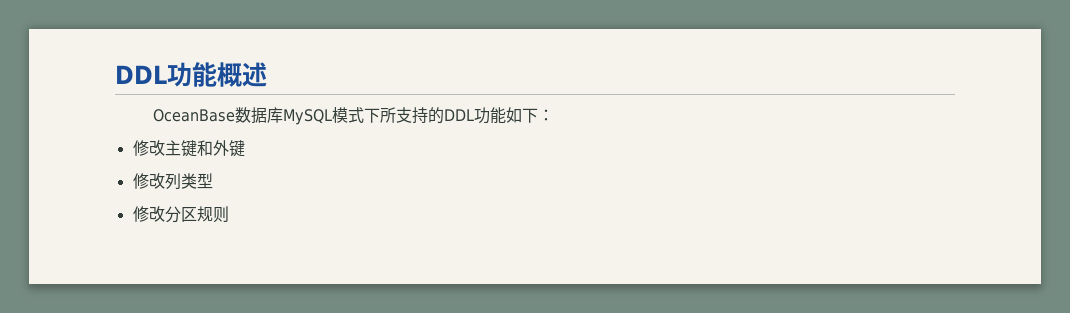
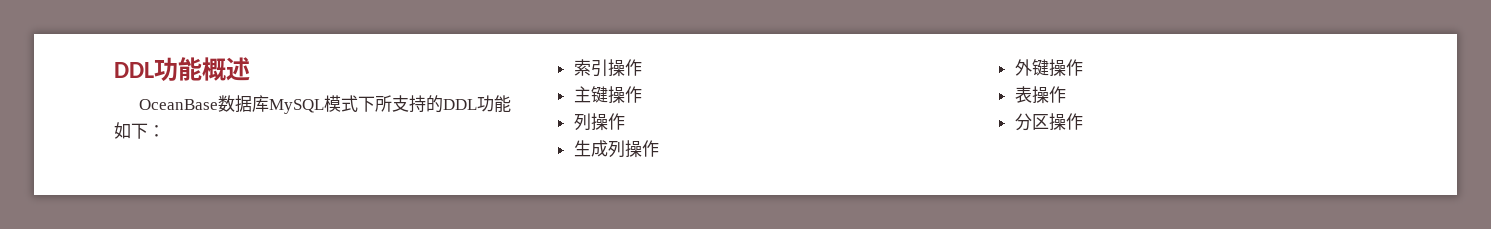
- 修改主键和外键
- 修改列类型
- 修改分区规则
+ 索引操作
+ 主键操作
+ 列操作
+ 生成列操作
+ 外键操作
+ 表操作
+ 分区操作

